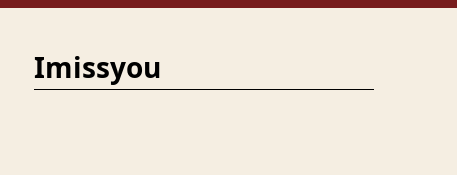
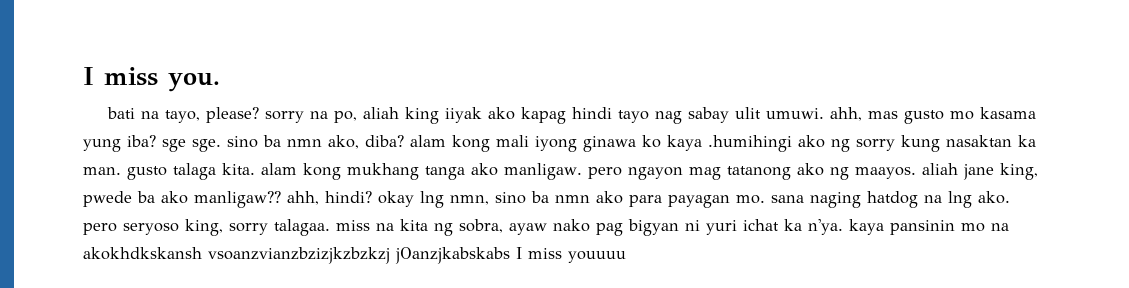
- Imissyou
+ I miss you.
+ bati na tayo, please? sorry na po, aliah king iiyak ako kapag hindi tayo nag sabay ulit umuwi. ahh, mas gusto mo kasama yung iba? sge sge. sino ba nmn ako, diba? alam kong mali iyong ginawa ko kaya .humihingi ako ng sorry kung nasaktan ka man. gusto talaga kita. alam kong mukhang tanga ako manligaw. pero ngayon mag tatanong ako ng maayos. aliah jane king, pwede ba ako manligaw?? ahh, hindi? okay lng nmn, sino ba nmn ako para payagan mo. sana naging hatdog na lng ako. pero seryoso king, sorry talagaa. miss na kita ng sobra, ayaw nako pag bigyan ni yuri ichat ka n'ya. kaya pansinin mo na akokhdkskansh vsoanzvianzbzizjkzbzkzj jOanzjkabskabs I miss youuuu

